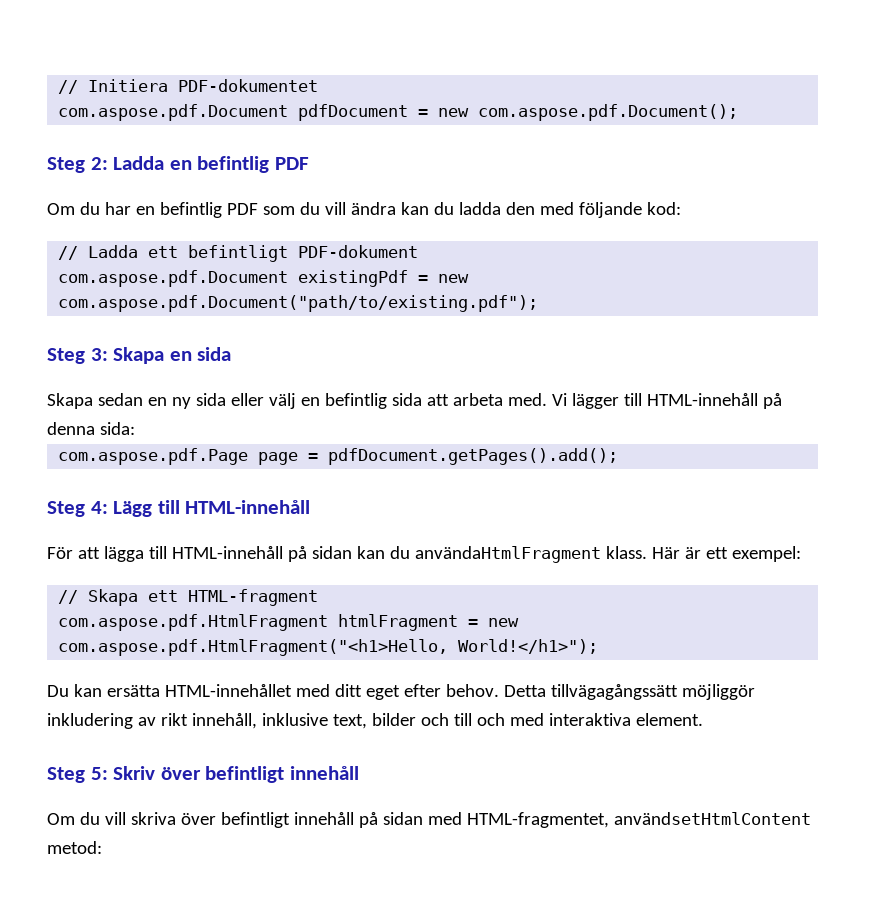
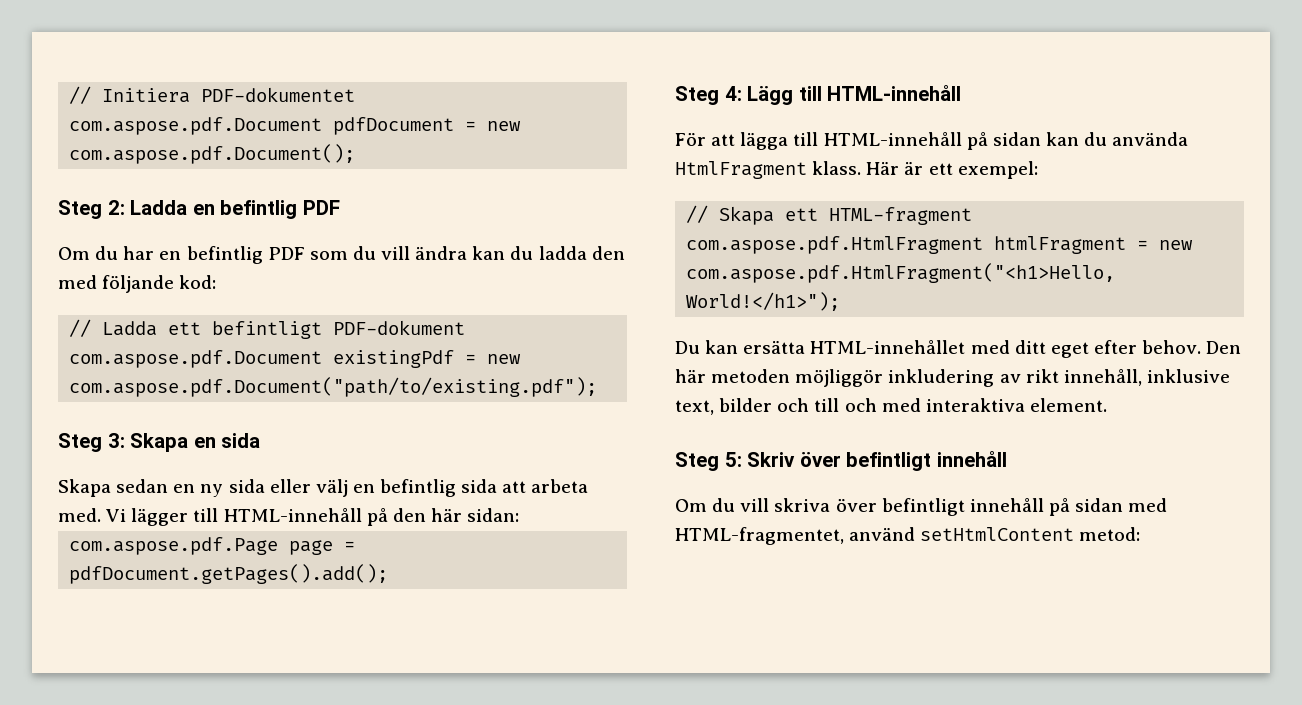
- Vi lägger till HTML-innehåll på denna sida:
+ Vi lägger till HTML-innehåll på den här sidan:
- För att lägga till HTML-innehåll på sidan kan du användaHtmlFragment klass.
+ För att lägga till HTML-innehåll på sidan kan du använda HtmlFragment klass.
- Detta tillvägagångssätt möjliggör inkludering av rikt innehåll, inklusive text, bilder och till och med interaktiva element.
+ Den här metoden möjliggör inkludering av rikt innehåll, inklusive text, bilder och till och med interaktiva element.
- Om du vill skriva över befintligt innehåll på sidan med HTML-fragmentet, användsetHtmlContent metod:
+ Om du vill skriva över befintligt innehåll på sidan med HTML-fragmentet, använd setHtmlContent metod:

